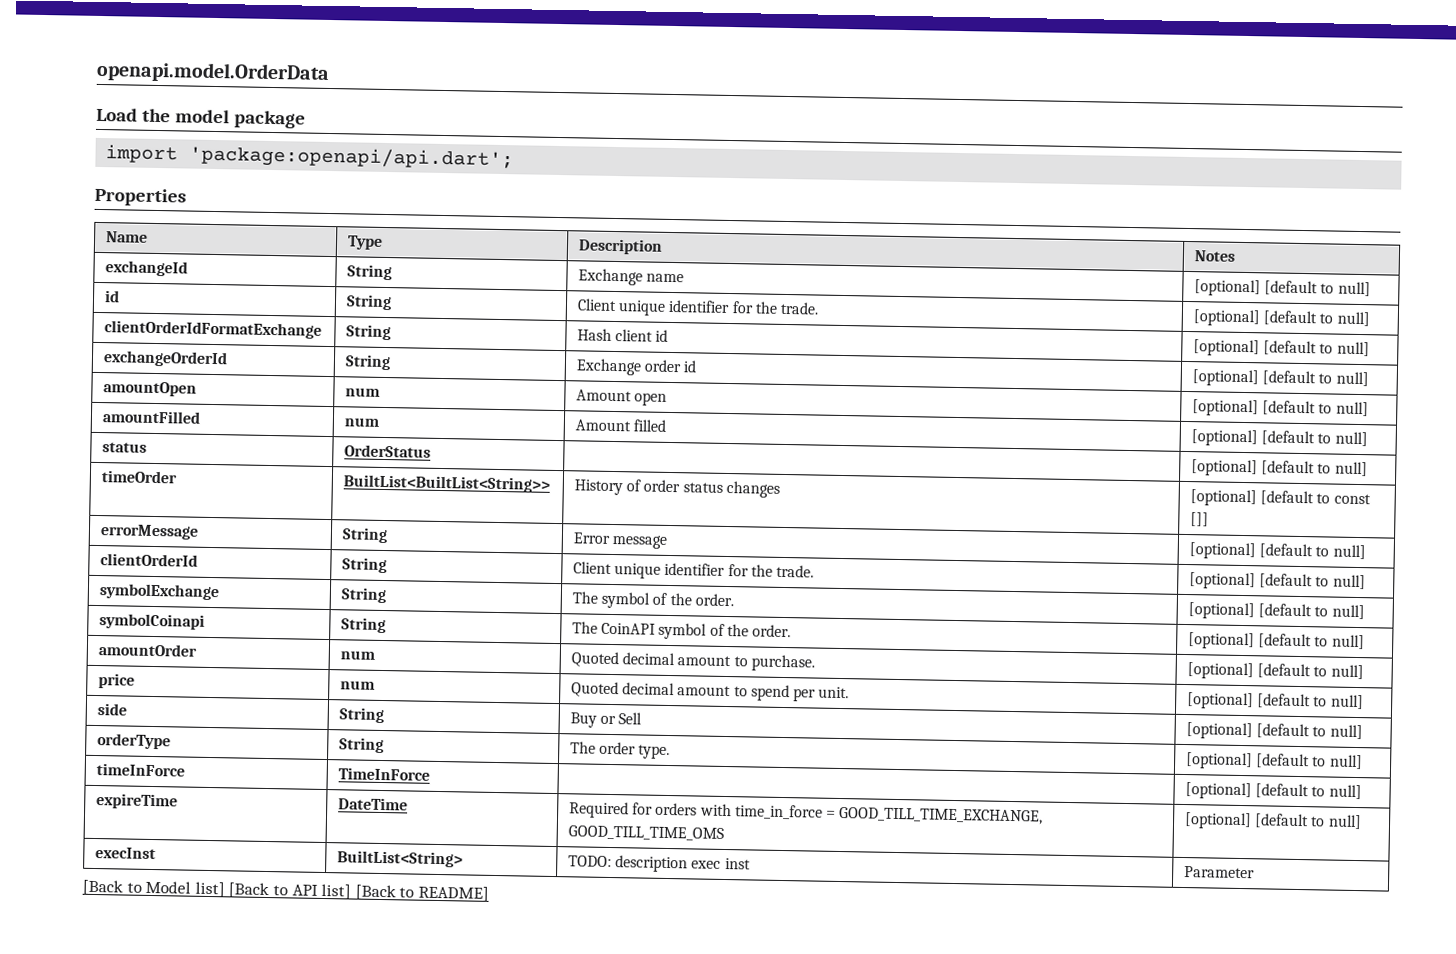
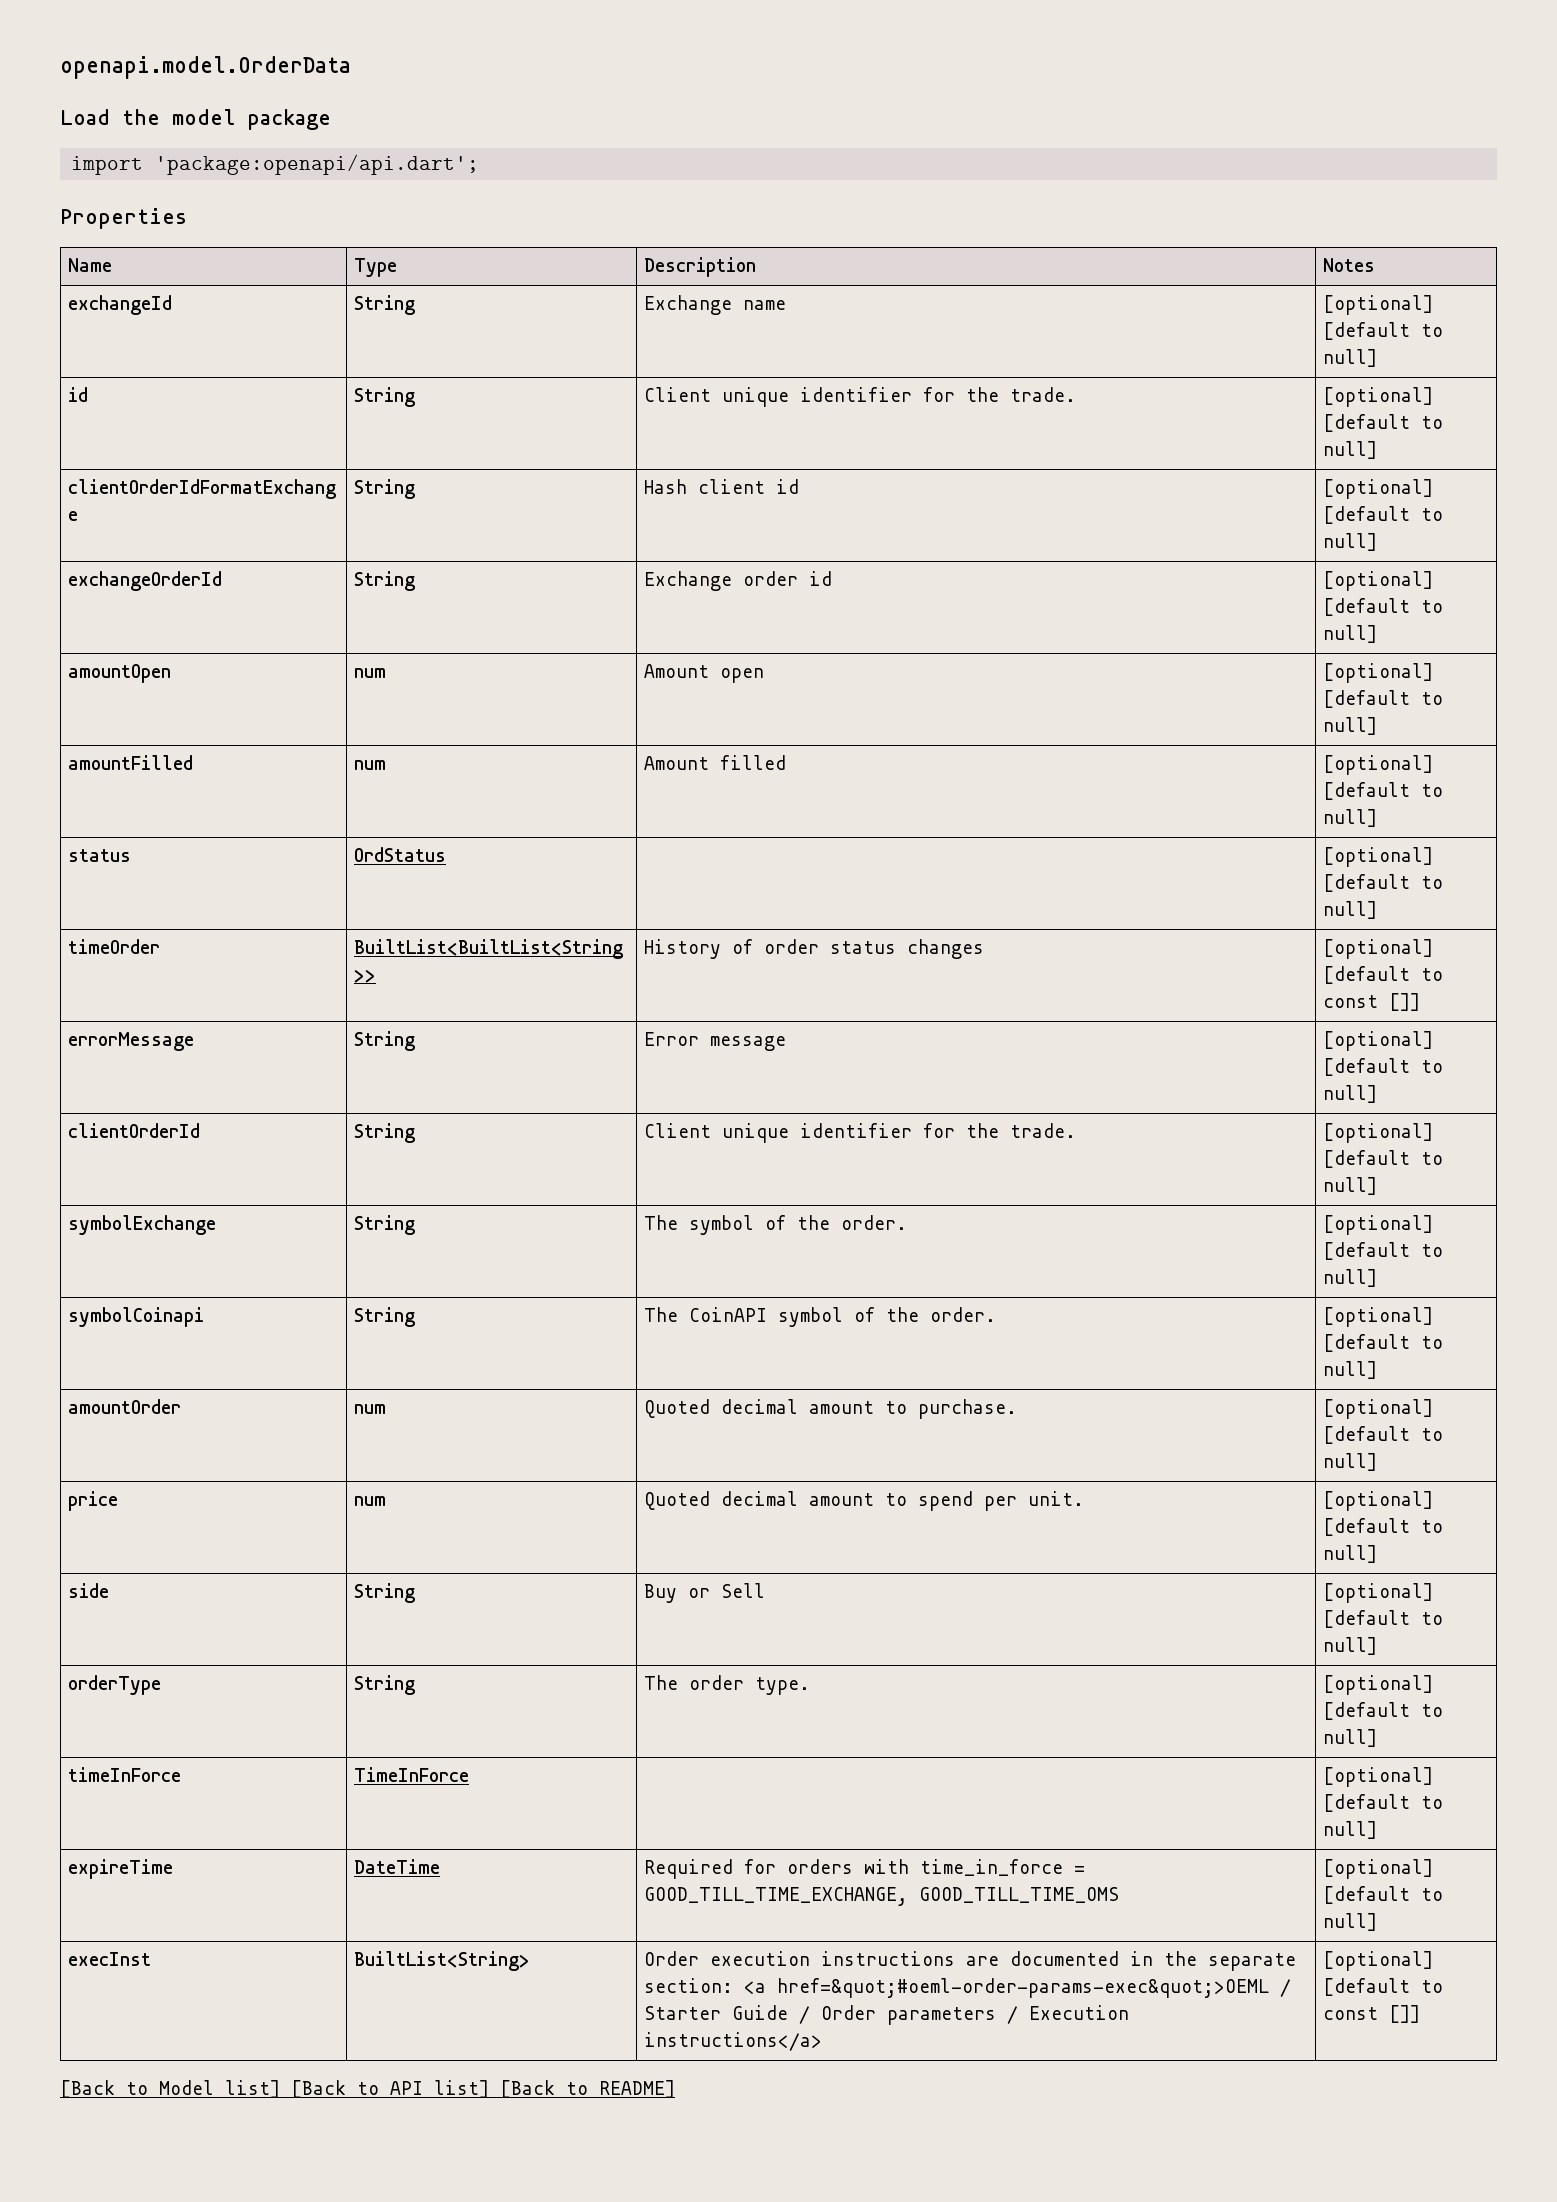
- status | OrderStatus | | [optional] [default to null]
+ status | OrdStatus | | [optional] [default to null]
- execInst | BuiltList<String> | TODO: description exec inst | Parameter
+ execInst | BuiltList<String> | Order execution instructions are documented in the separate section: <a href=&quot;#oeml-order-params-exec&quot;>OEML / Starter Guide / Order parameters / Execution instructions</a> | [optional] [default to const []]

